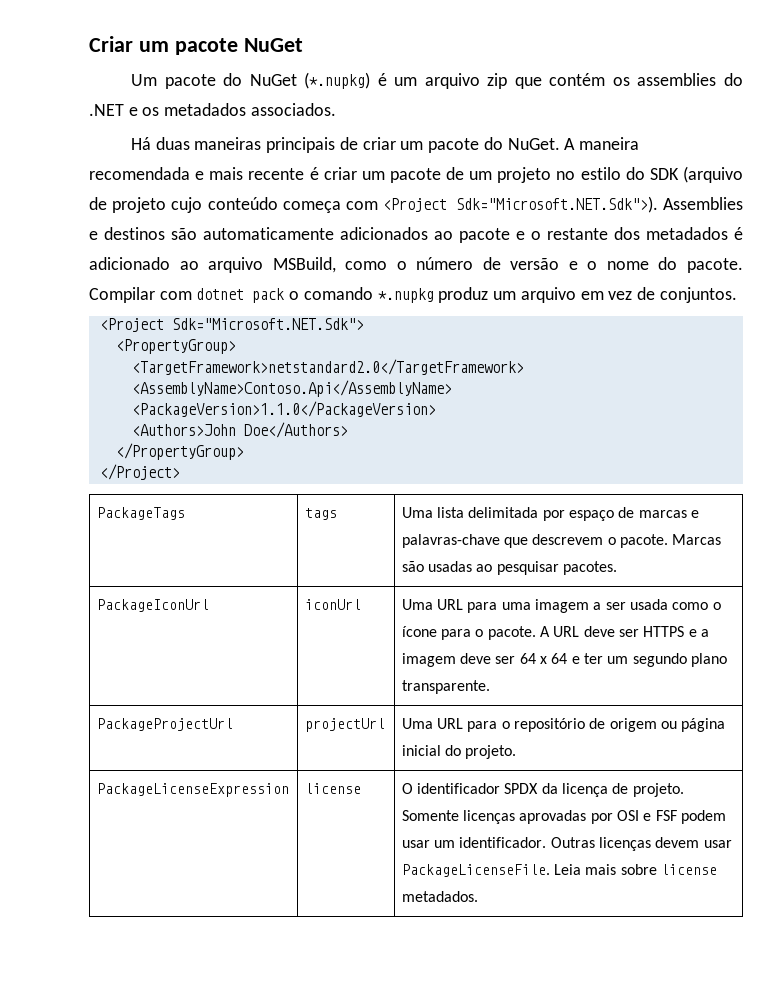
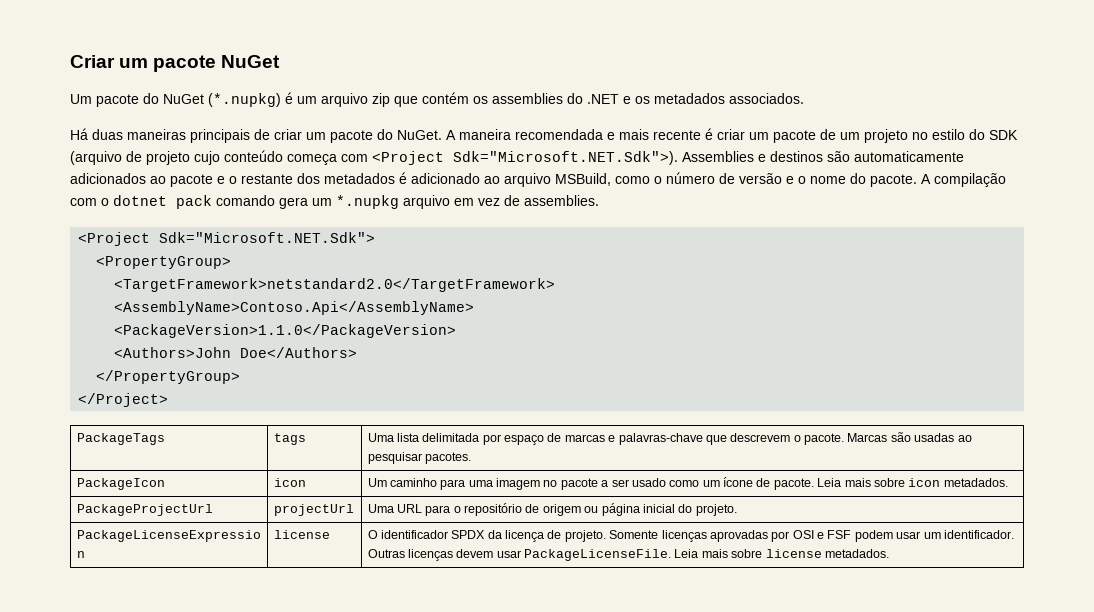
- Compilar com dotnet pack o comando *.nupkg produz um arquivo em vez de conjuntos.
+ A compilação com o dotnet pack comando gera um *.nupkg arquivo em vez de assemblies.
- PackageIconUrl | iconUrl | Uma URL para uma imagem a ser usada como o ícone para o pacote. A URL deve ser HTTPS e a imagem deve ser 64 x 64 e ter um segundo plano transparente.
+ PackageIcon | icon | Um caminho para uma imagem no pacote a ser usado como um ícone de pacote. Leia mais sobre icon metadados.

